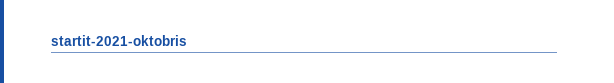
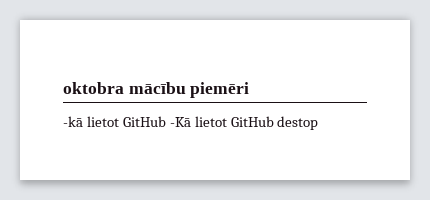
- startit-2021-oktobris
+ oktobra mācību piemēri
+ -kā lietot GitHub -Kā lietot GitHub destop

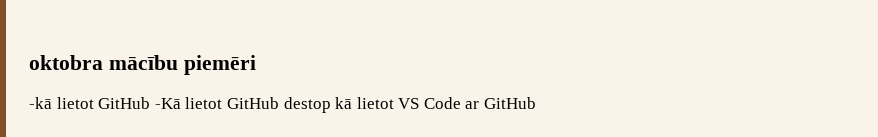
- -kā lietot GitHub -Kā lietot GitHub destop
+ -kā lietot GitHub -Kā lietot GitHub destop kā lietot VS Code ar GitHub

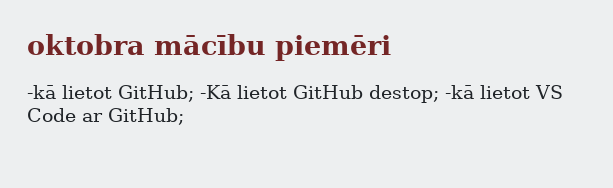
- -kā lietot GitHub -Kā lietot GitHub destop kā lietot VS Code ar GitHub
+ -kā lietot GitHub; -Kā lietot GitHub destop; -kā lietot VS Code ar GitHub;

